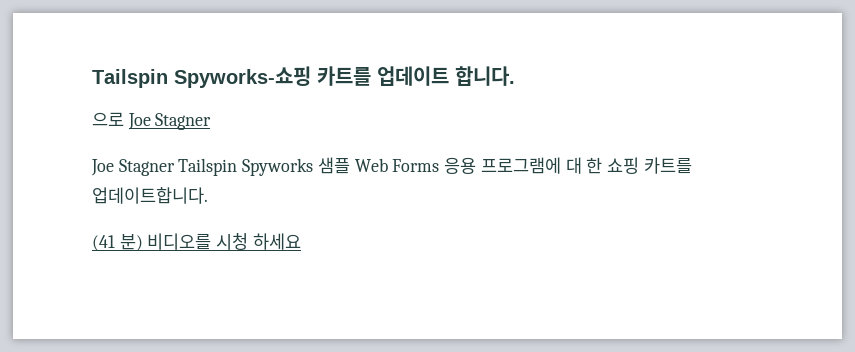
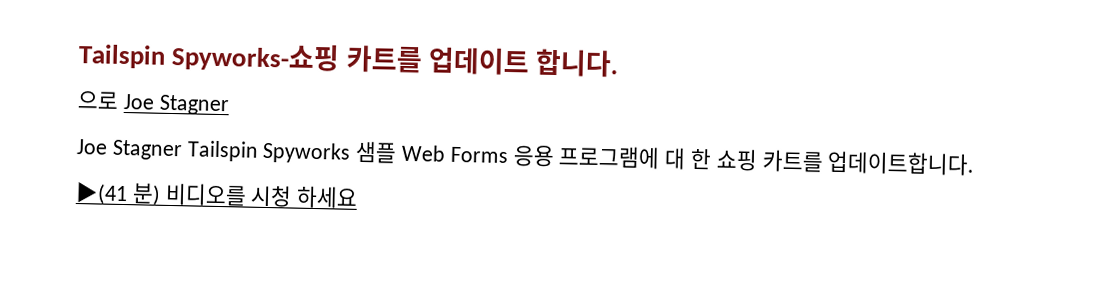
- (41 분) 비디오를 시청 하세요
+ ▶(41 분) 비디오를 시청 하세요

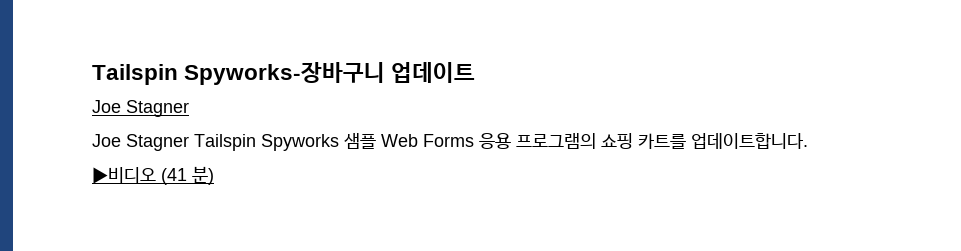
- Tailspin Spyworks-쇼핑 카트를 업데이트 합니다.
- 으로 Joe Stagner
+ Tailspin Spyworks-장바구니 업데이트
+ Joe Stagner
- Joe Stagner Tailspin Spyworks 샘플 Web Forms 응용 프로그램에 대 한 쇼핑 카트를 업데이트합니다.
+ Joe Stagner Tailspin Spyworks 샘플 Web Forms 응용 프로그램의 쇼핑 카트를 업데이트합니다.
- ▶(41 분) 비디오를 시청 하세요
+ ▶비디오 (41 분)

